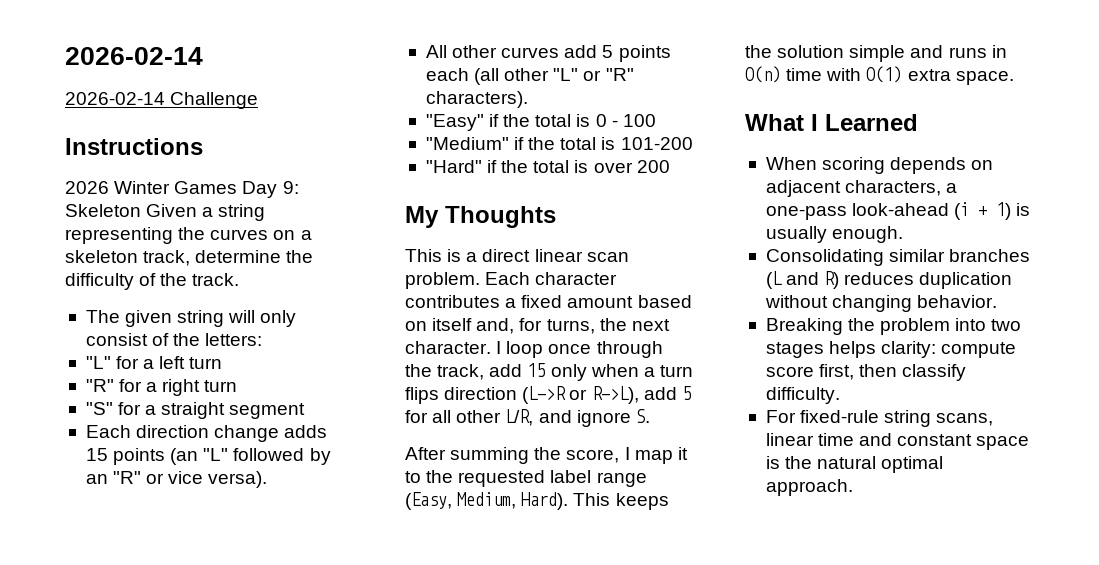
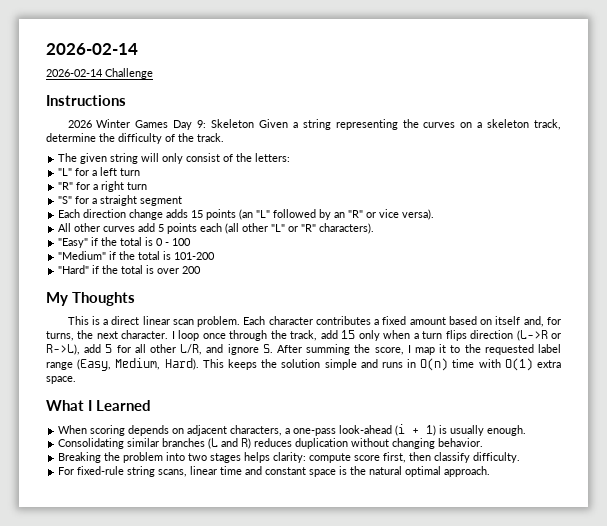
- I loop once through the track, add 15 only when a turn flips direction (L->R or R->L), add 5 for all other L/R, and ignore S.
- After summing the score, I map it to the requested label range (Easy, Medium, Hard).
+ I loop once through the track, add 15 only when a turn flips direction (L->R or R->L), add 5 for all other L/R, and ignore S. After summing the score, I map it to the requested label range (Easy, Medium, Hard).

